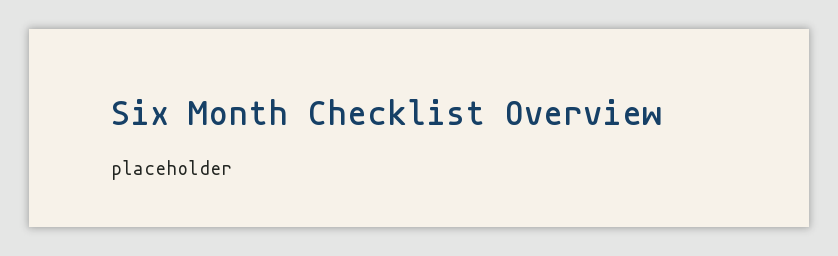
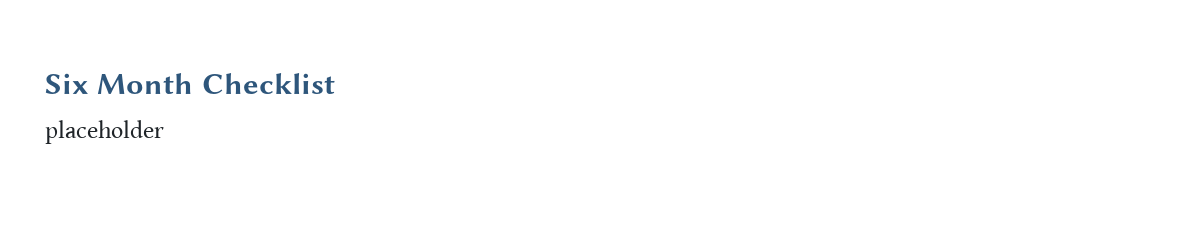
- Six Month Checklist Overview
+ Six Month Checklist

